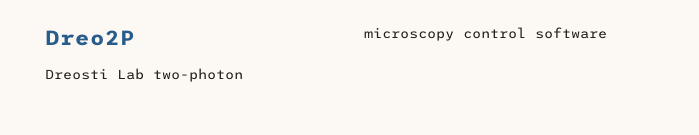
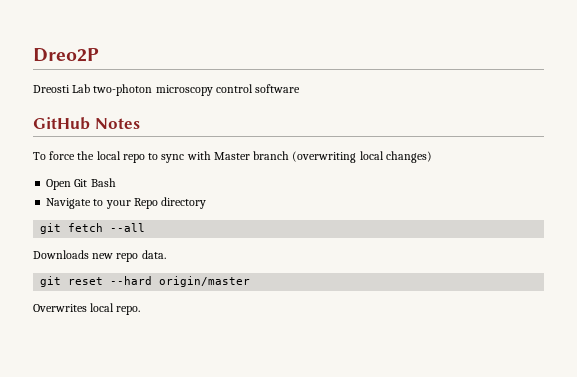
+ GitHub Notes
+ To force the local repo to sync with Master branch (overwriting local changes)
+ Open Git Bash
+ Navigate to your Repo directory
+ git fetch --all
+ Downloads new repo data.
+ git reset --hard origin/master
+ Overwrites local repo.

